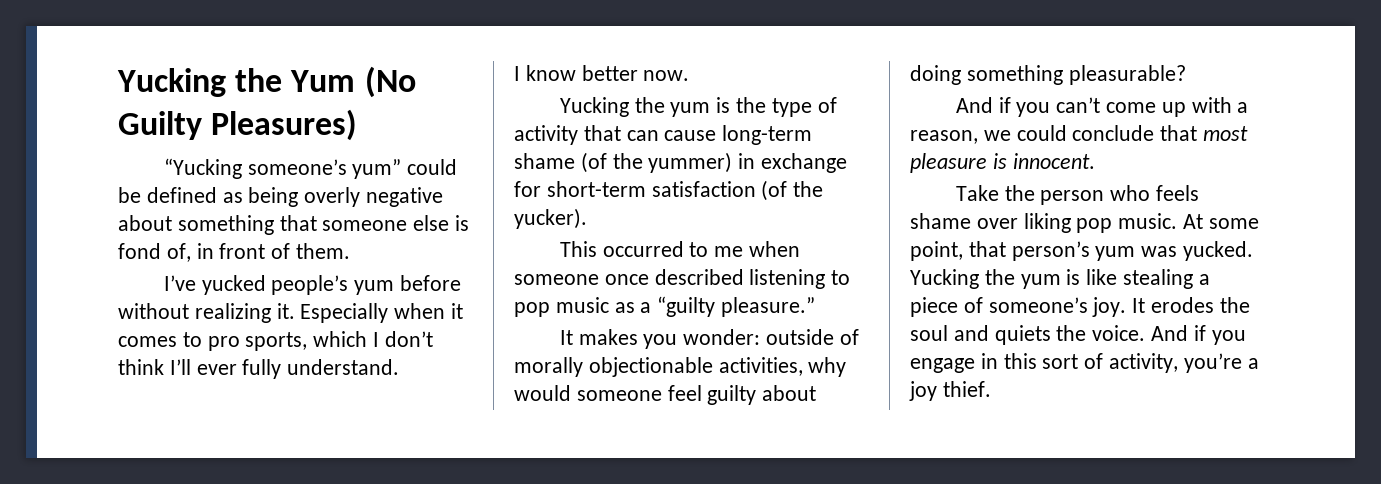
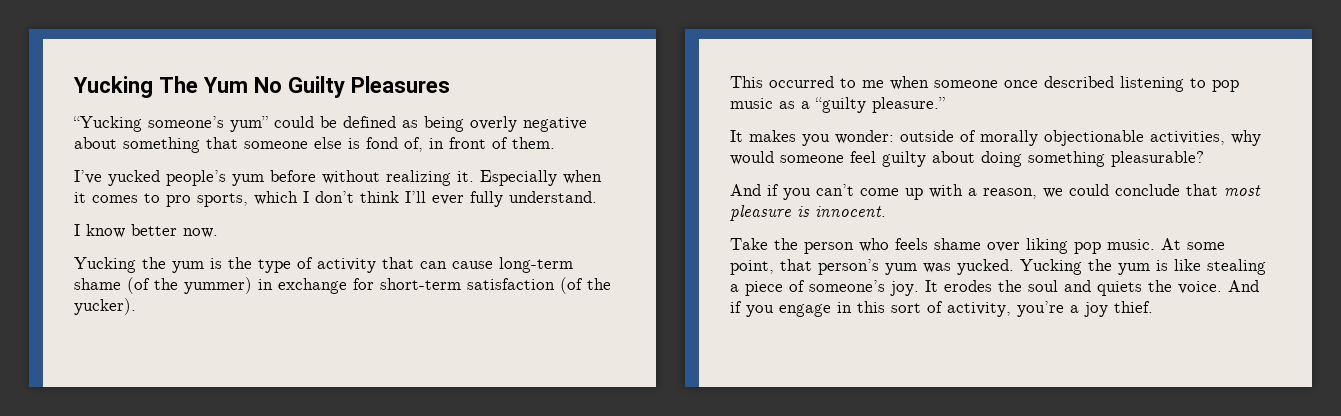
- Yucking the Yum (No Guilty Pleasures)
+ Yucking The Yum No Guilty Pleasures

